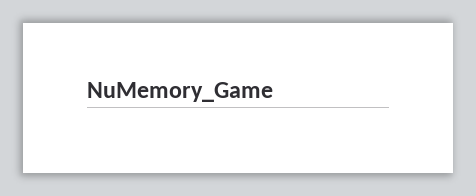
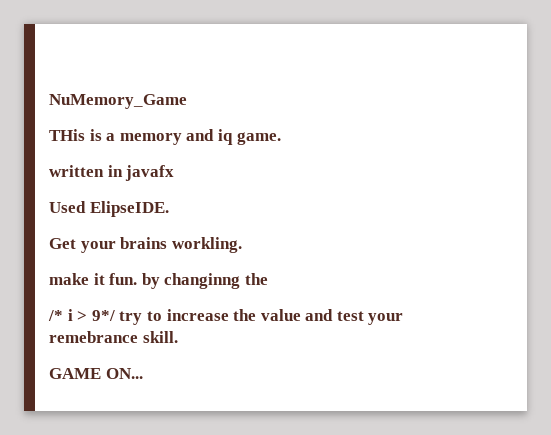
+ THis is a memory and iq game.
+ written in javafx
+ Used ElipseIDE.
+ Get your brains workling.
+ make it fun. by changinng the
+ /* i > 9*/ try to increase the value and test your remebrance skill.
+ GAME ON...

